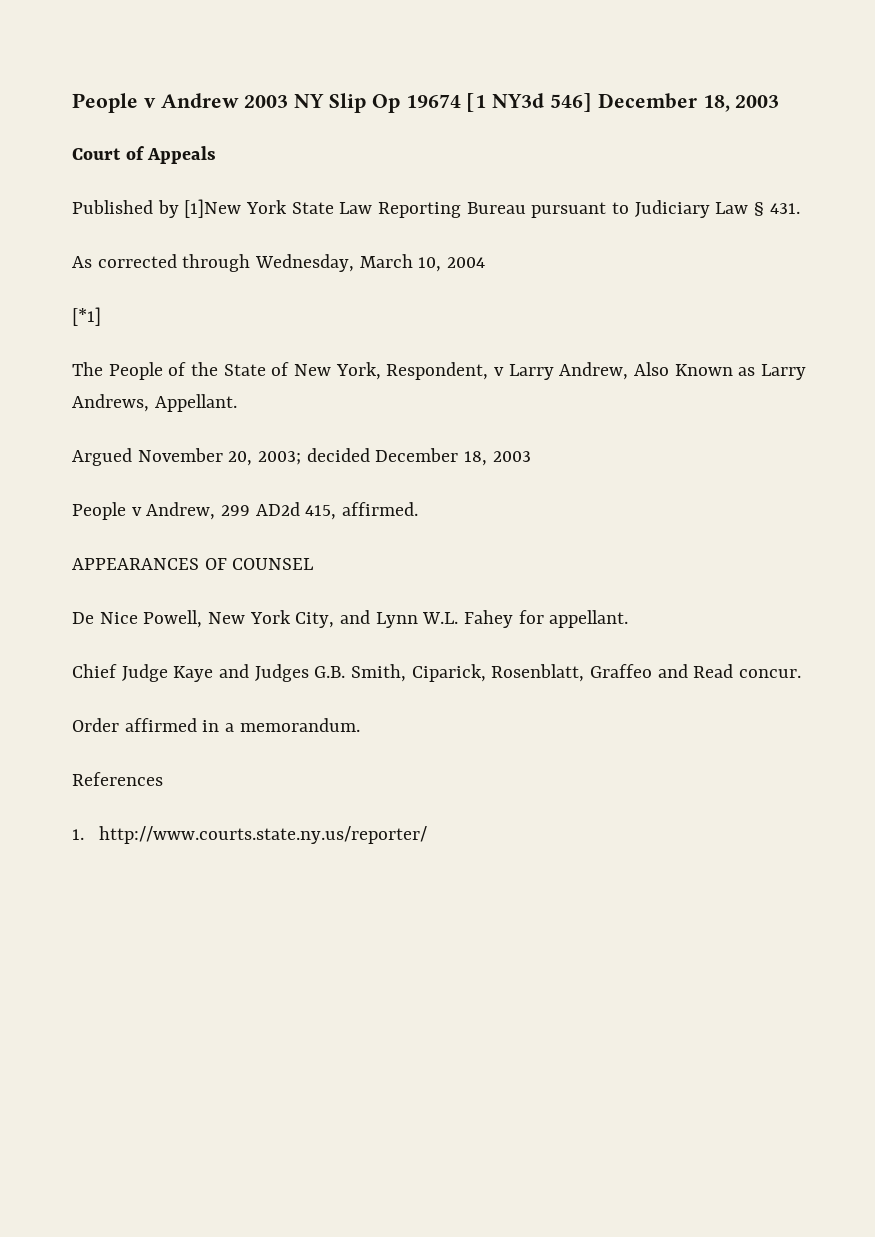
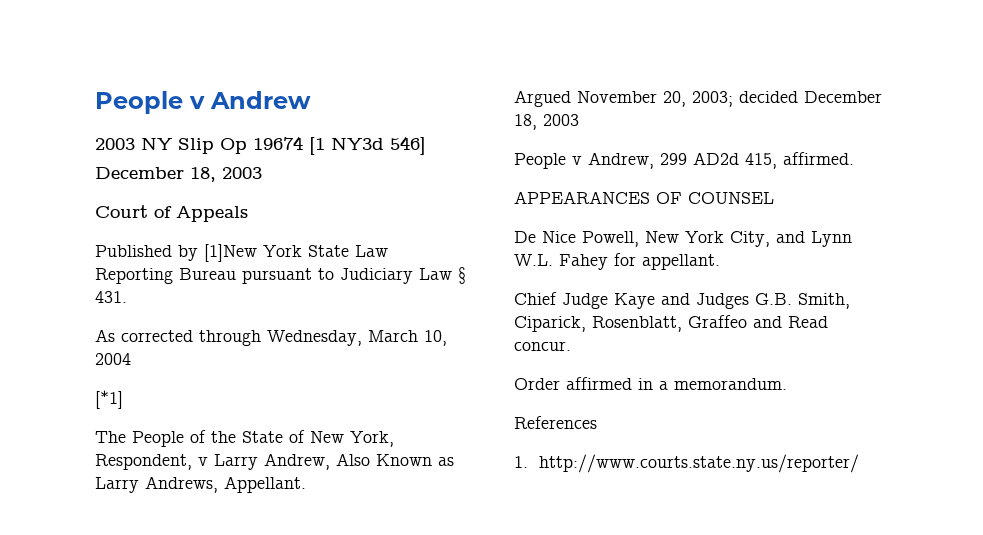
- People v Andrew 2003 NY Slip Op 19674 [1 NY3d 546] December 18, 2003
+ People v Andrew
+ 2003 NY Slip Op 19674 [1 NY3d 546]
+ December 18, 2003

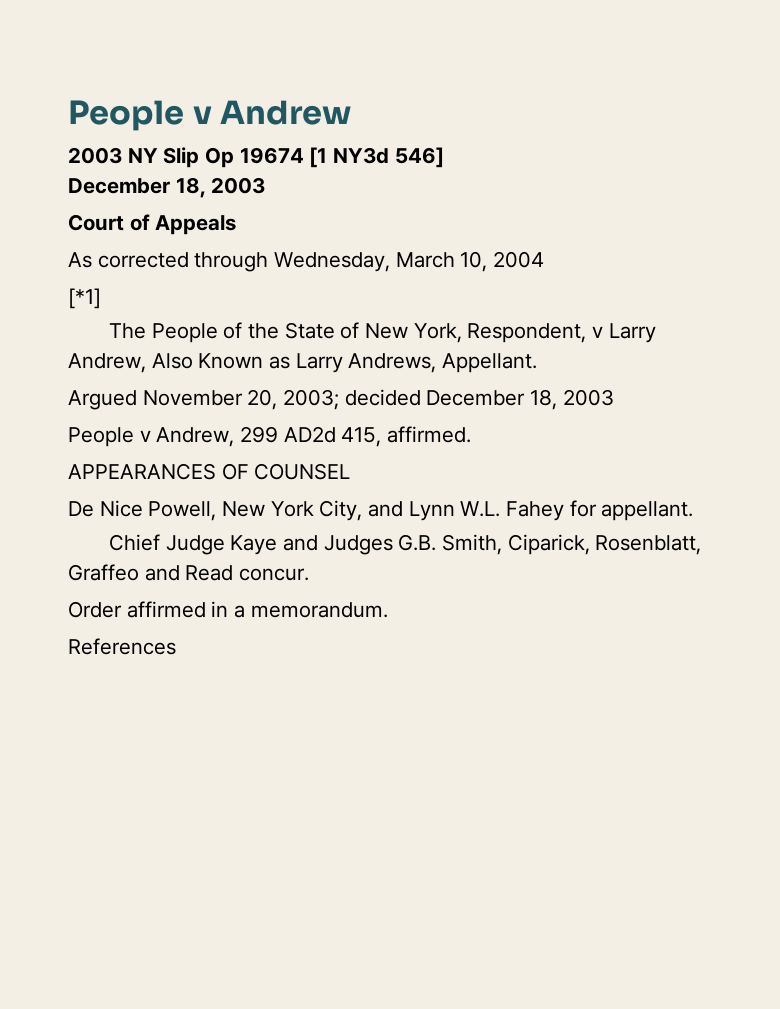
- Published by [1]New York State Law Reporting Bureau pursuant to Judiciary Law § 431.
- 1. http://www.courts.state.ny.us/reporter/

